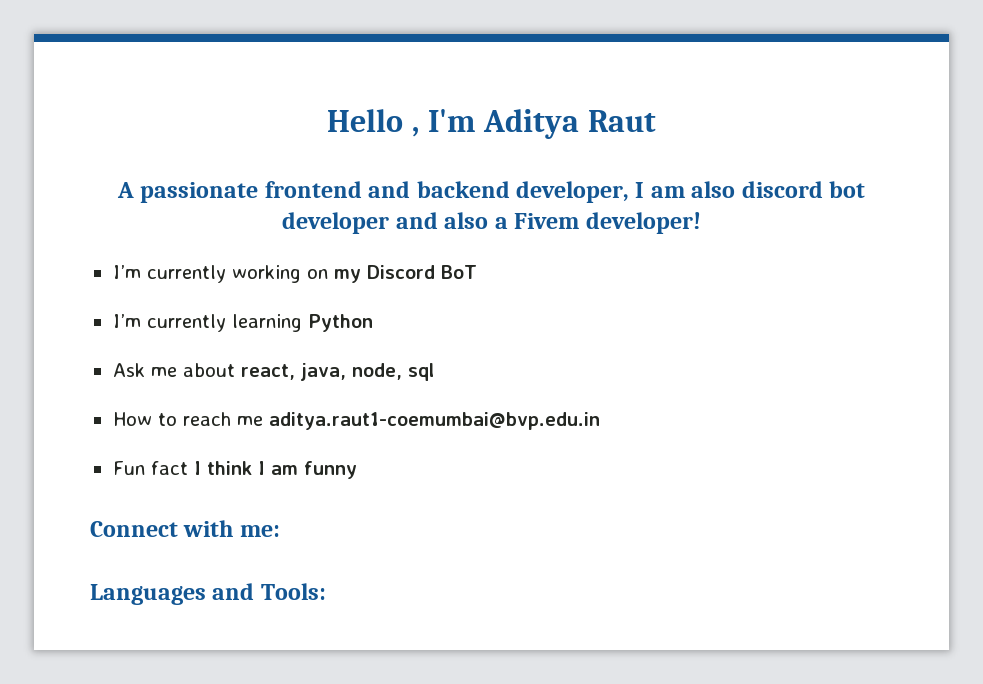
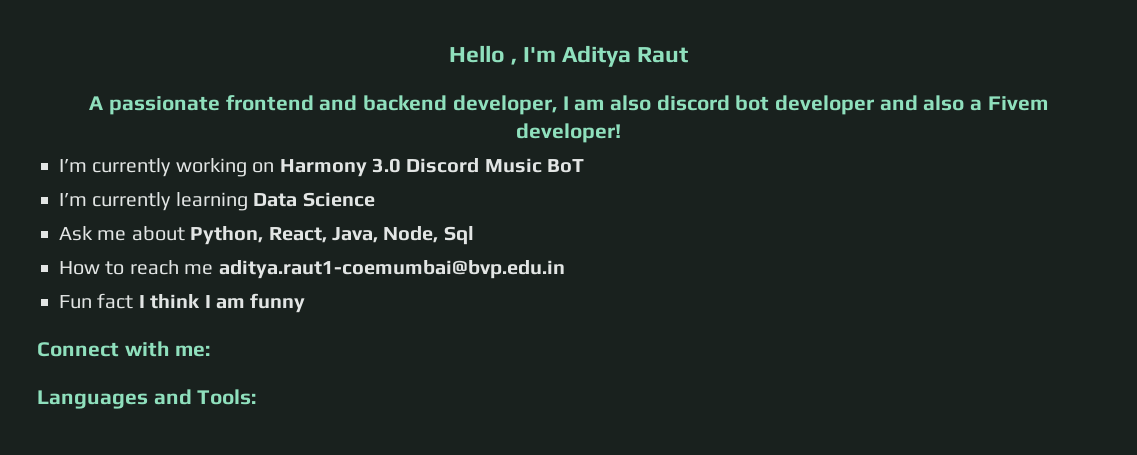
- I’m currently working on my Discord BoT
+ I’m currently working on Harmony 3.0 Discord Music BoT
- I’m currently learning Python
+ I’m currently learning Data Science
- Ask me about react, java, node, sql
+ Ask me about Python, React, Java, Node, Sql

